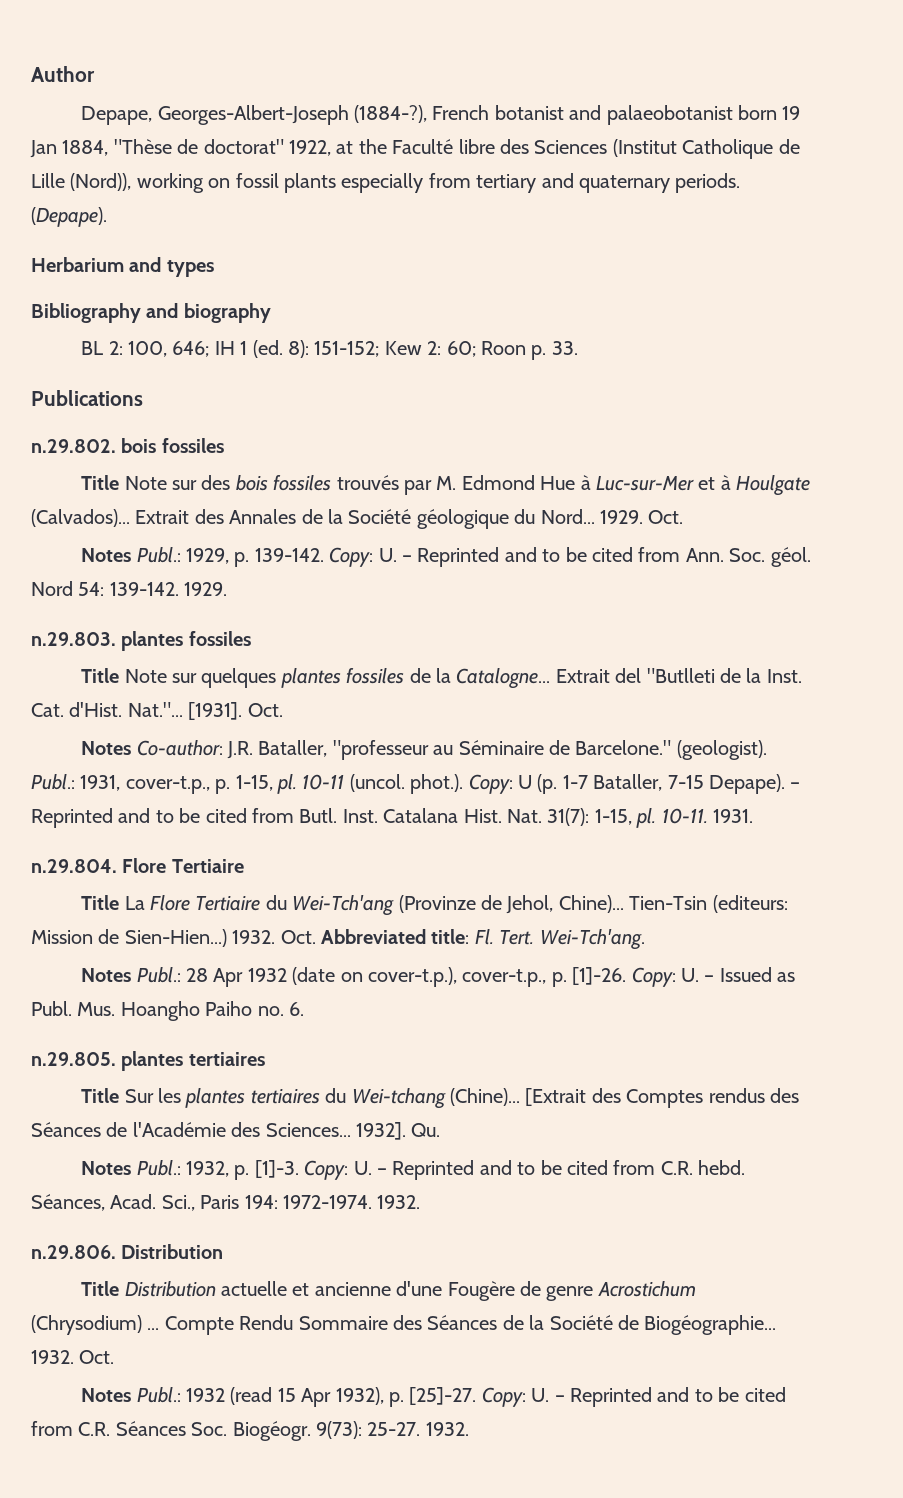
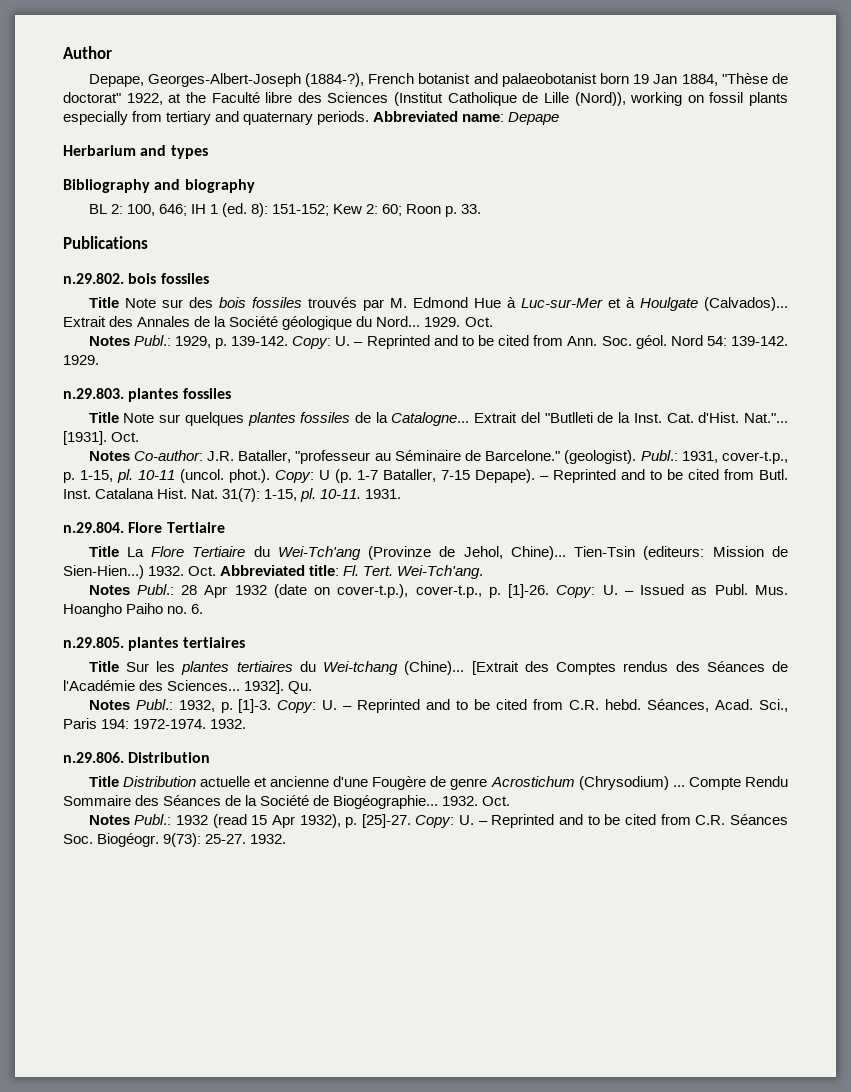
- (Depape).
+ Abbreviated name: Depape

